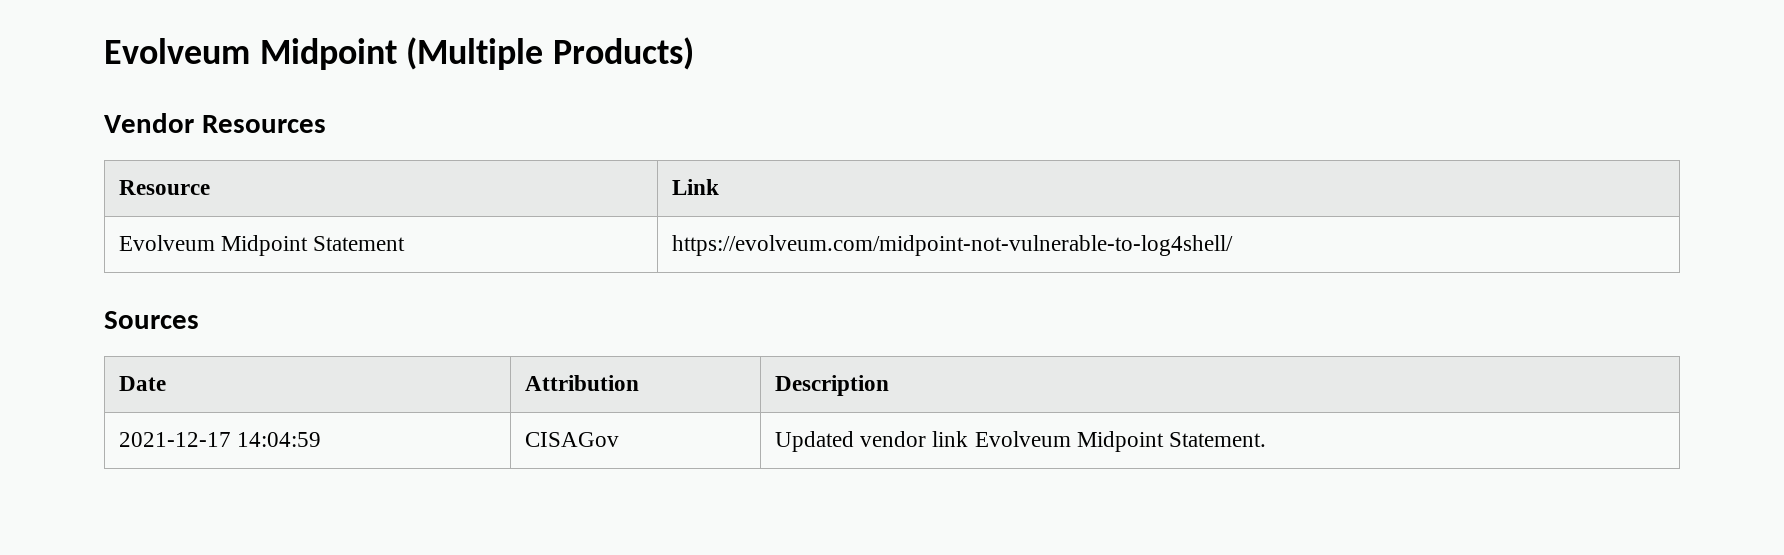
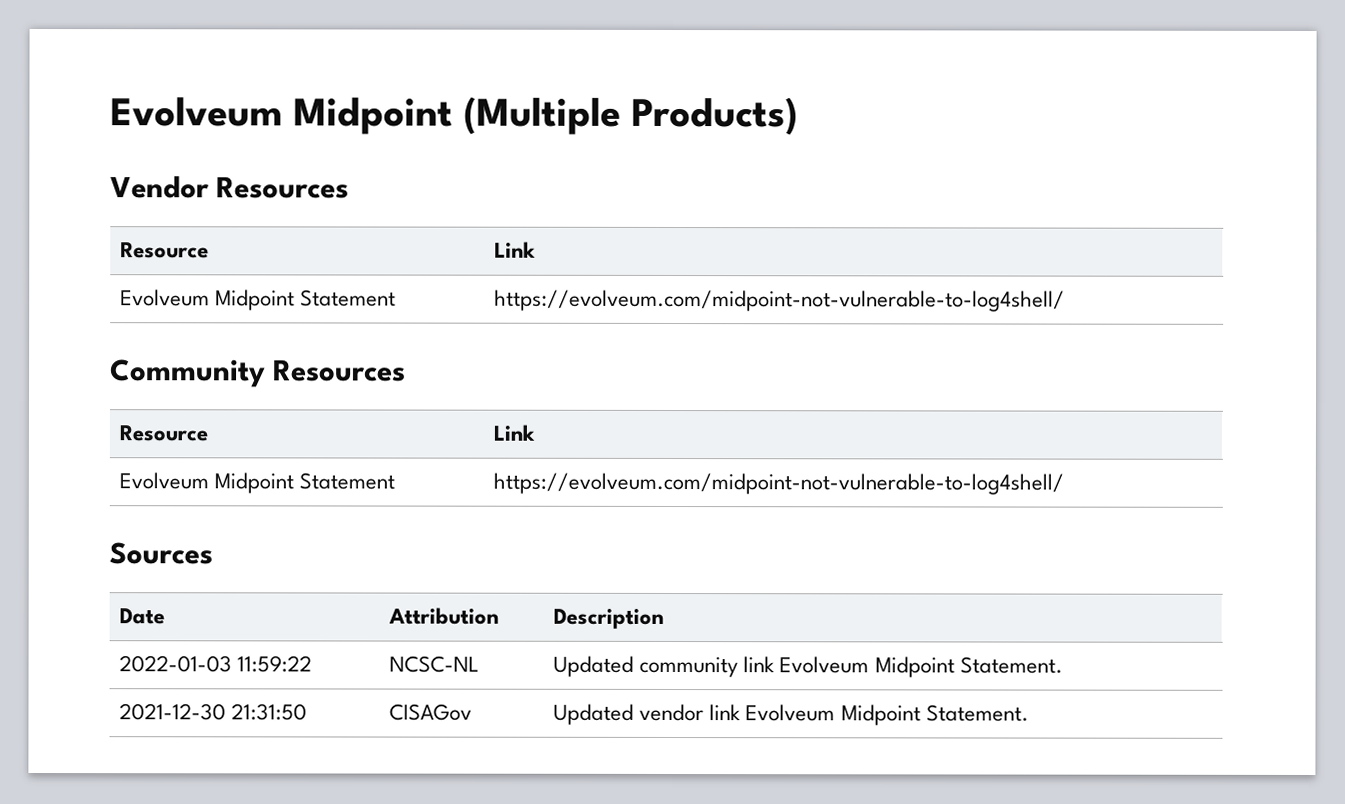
+ Community Resources
+ Resource | Link
+ Evolveum Midpoint Statement | https://evolveum.com/midpoint-not-vulnerable-to-log4shell/
  Sources
  Date | Attribution | Description
- 2021-12-17 14:04:59 | CISAGov | Updated vendor link Evolveum Midpoint Statement.
+ 2022-01-03 11:59:22 | NCSC-NL | Updated community link Evolveum Midpoint Statement.
+ 2021-12-30 21:31:50 | CISAGov | Updated vendor link Evolveum Midpoint Statement.

